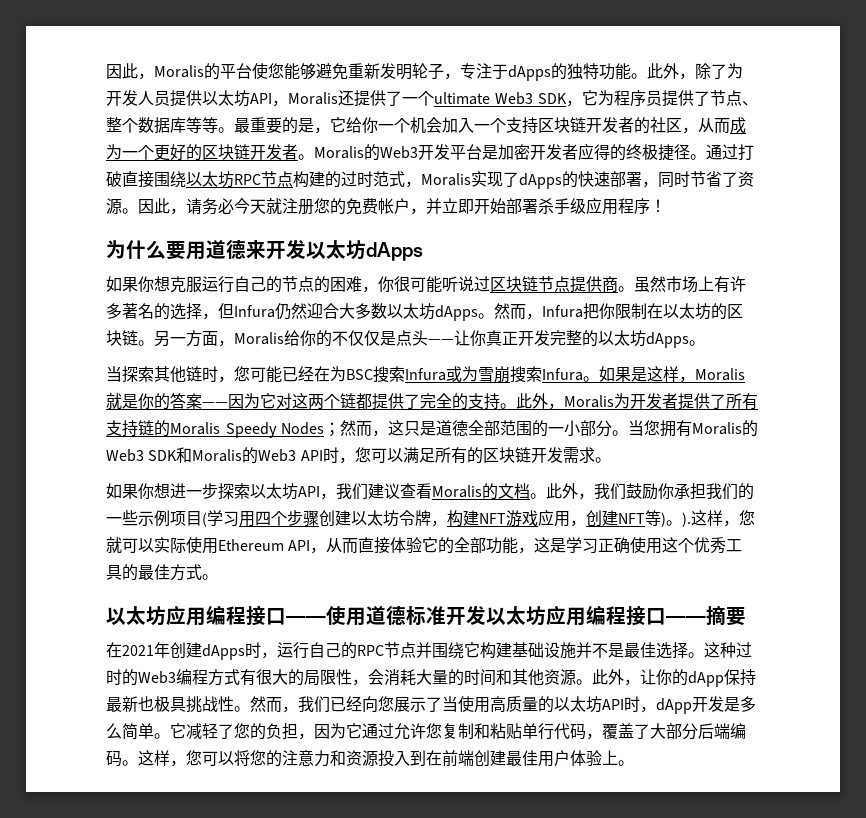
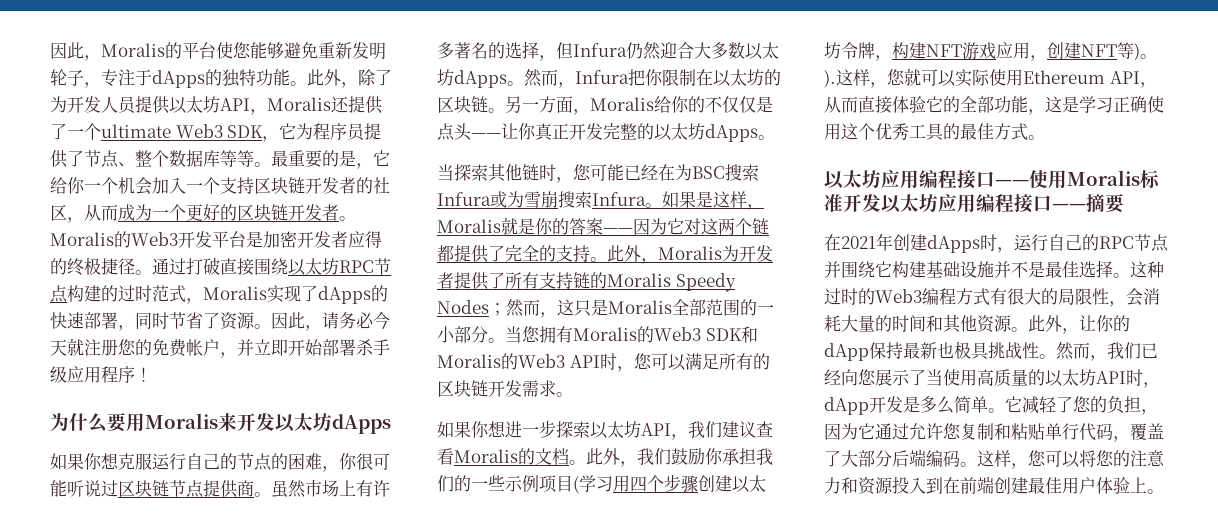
- 为什么要用道德来开发以太坊dApps
+ 为什么要用Moralis来开发以太坊dApps
- 此外，Moralis为开发者提供了所有支持链的Moralis Speedy Nodes；然而，这只是道德全部范围的一小部分。
+ 此外，Moralis为开发者提供了所有支持链的Moralis Speedy Nodes；然而，这只是Moralis全部范围的一小部分。
- 以太坊应用编程接口——使用道德标准开发以太坊应用编程接口——摘要
+ 以太坊应用编程接口——使用Moralis标准开发以太坊应用编程接口——摘要

